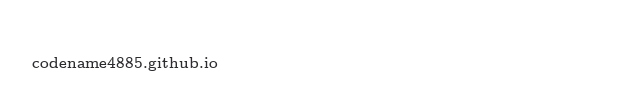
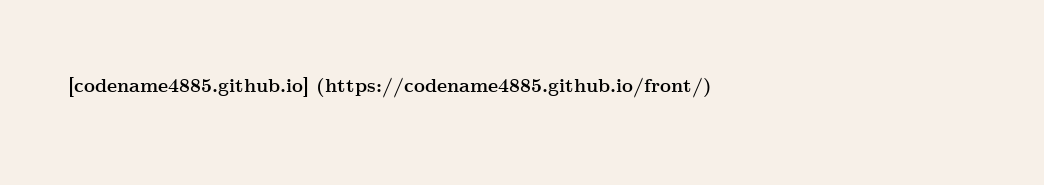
- codename4885.github.io
+ [codename4885.github.io] (https://codename4885.github.io/front/)

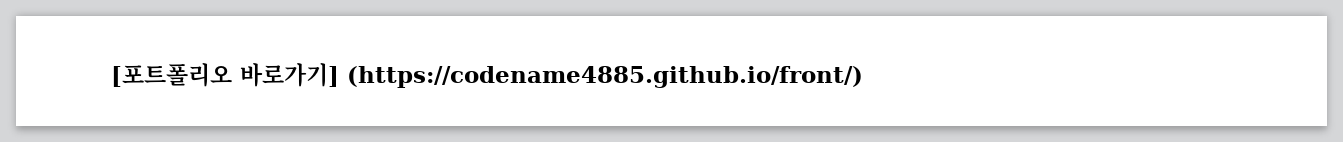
- [codename4885.github.io] (https://codename4885.github.io/front/)
+ [포트폴리오 바로가기] (https://codename4885.github.io/front/)

